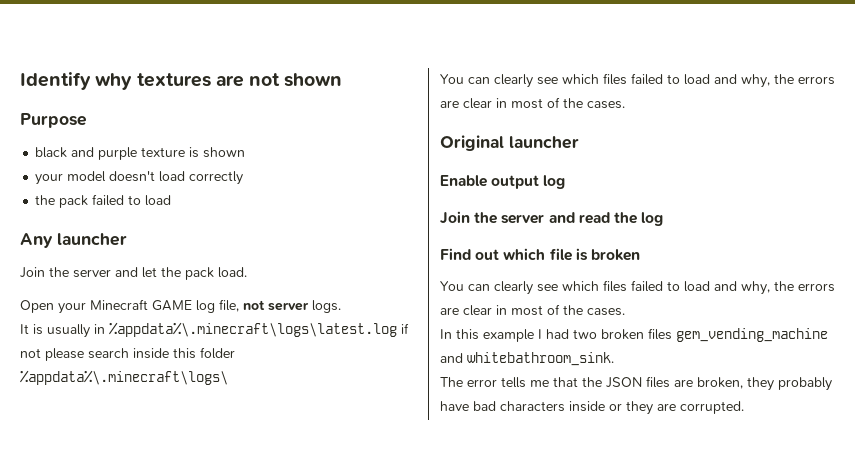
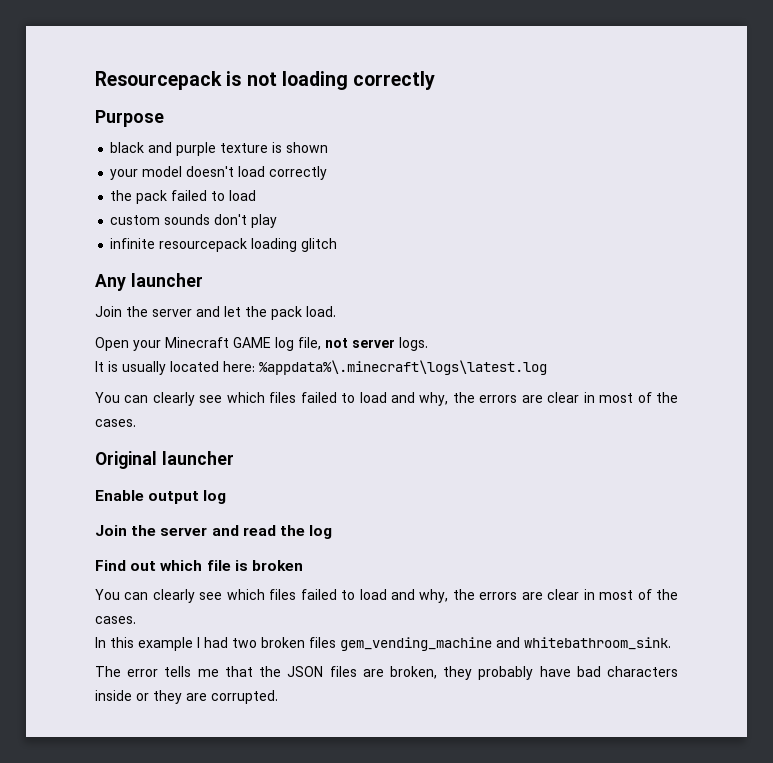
- Identify why textures are not shown
+ Resourcepack is not loading correctly
+ custom sounds don't play
+ infinite resourcepack loading glitch
- It is usually in %appdata%\.minecraft\logs\latest.log if not please search inside this folder %appdata%\.minecraft\logs\
+ It is usually located here: %appdata%\.minecraft\logs\latest.log

